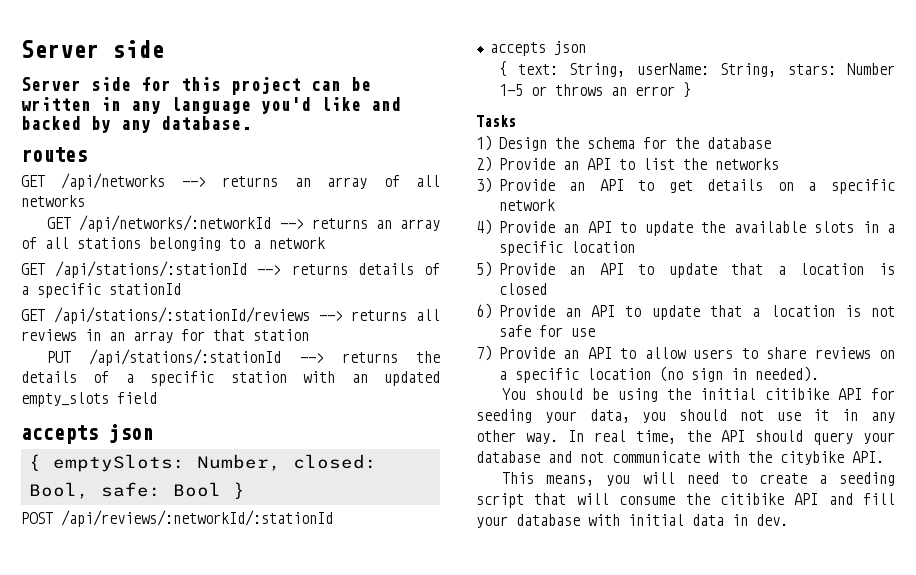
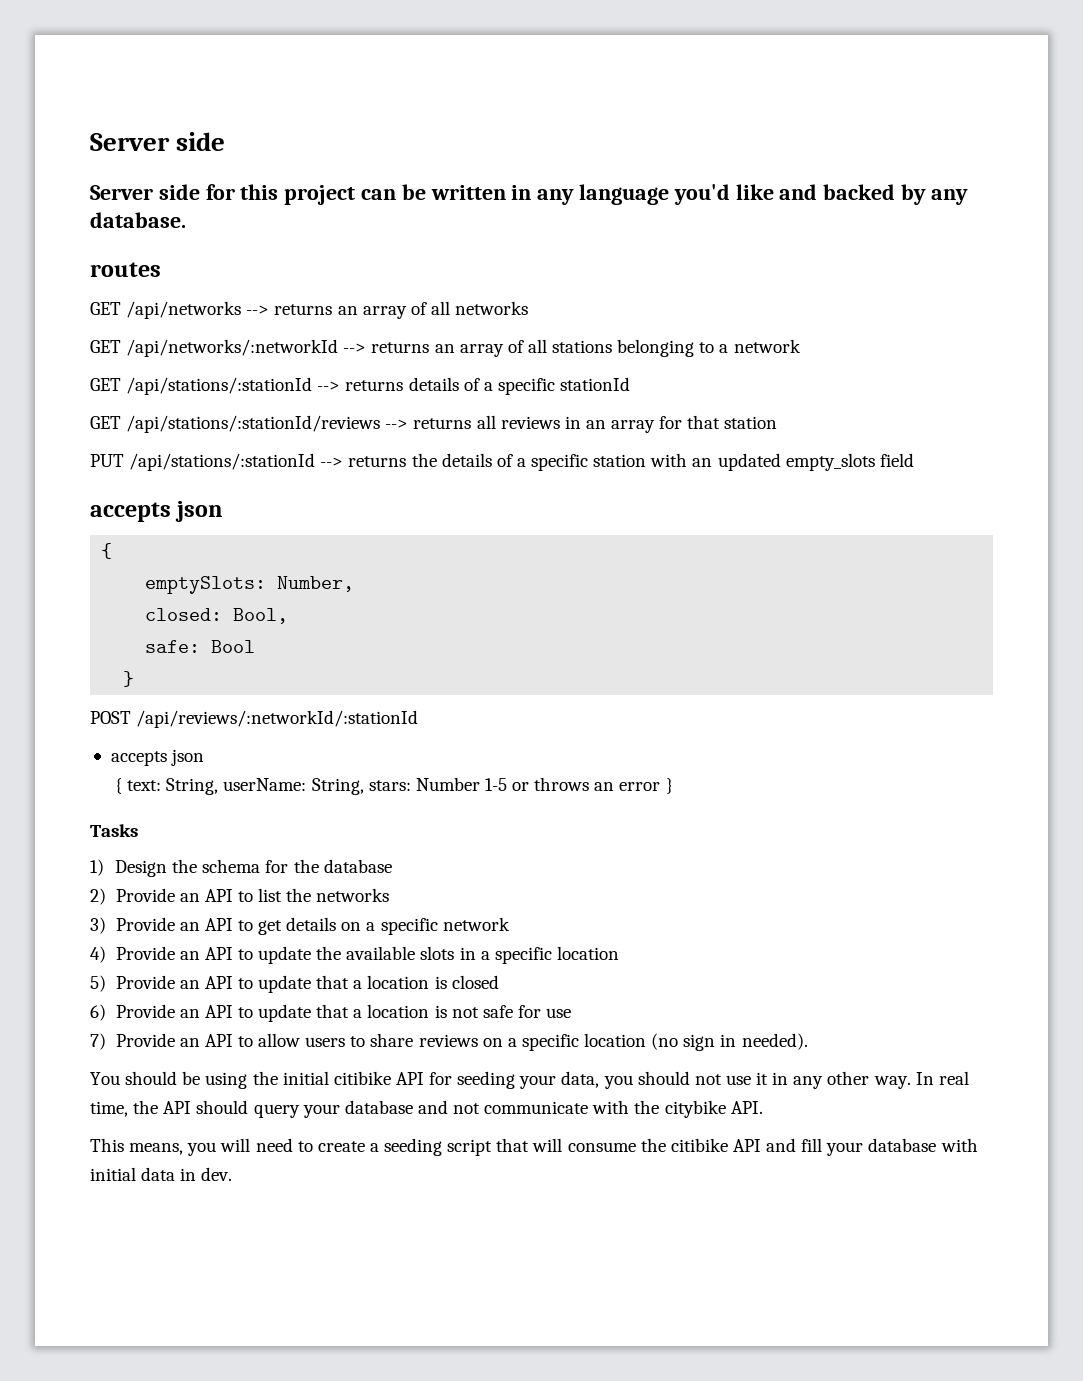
  PUT /api/stations/:stationId --> returns the details of a specific station with an updated empty_slots field
  accepts json
- { emptySlots: Number, closed: Bool, safe: Bool }
+ {
+ emptySlots: Number,
+ closed: Bool,
+ safe: Bool
+ }

